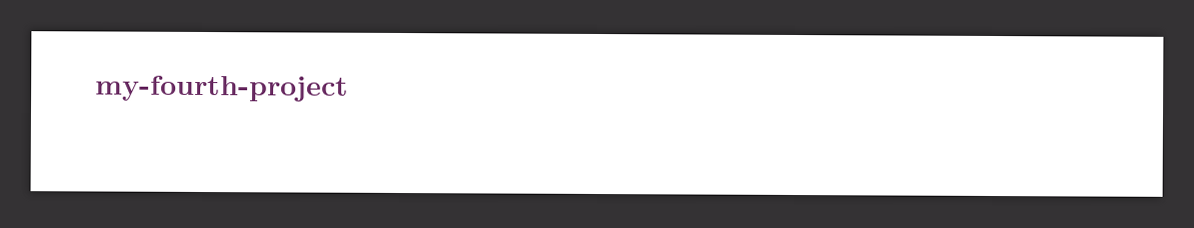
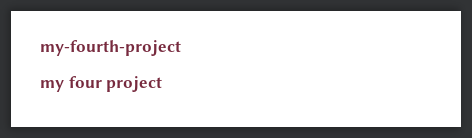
+ my four project

